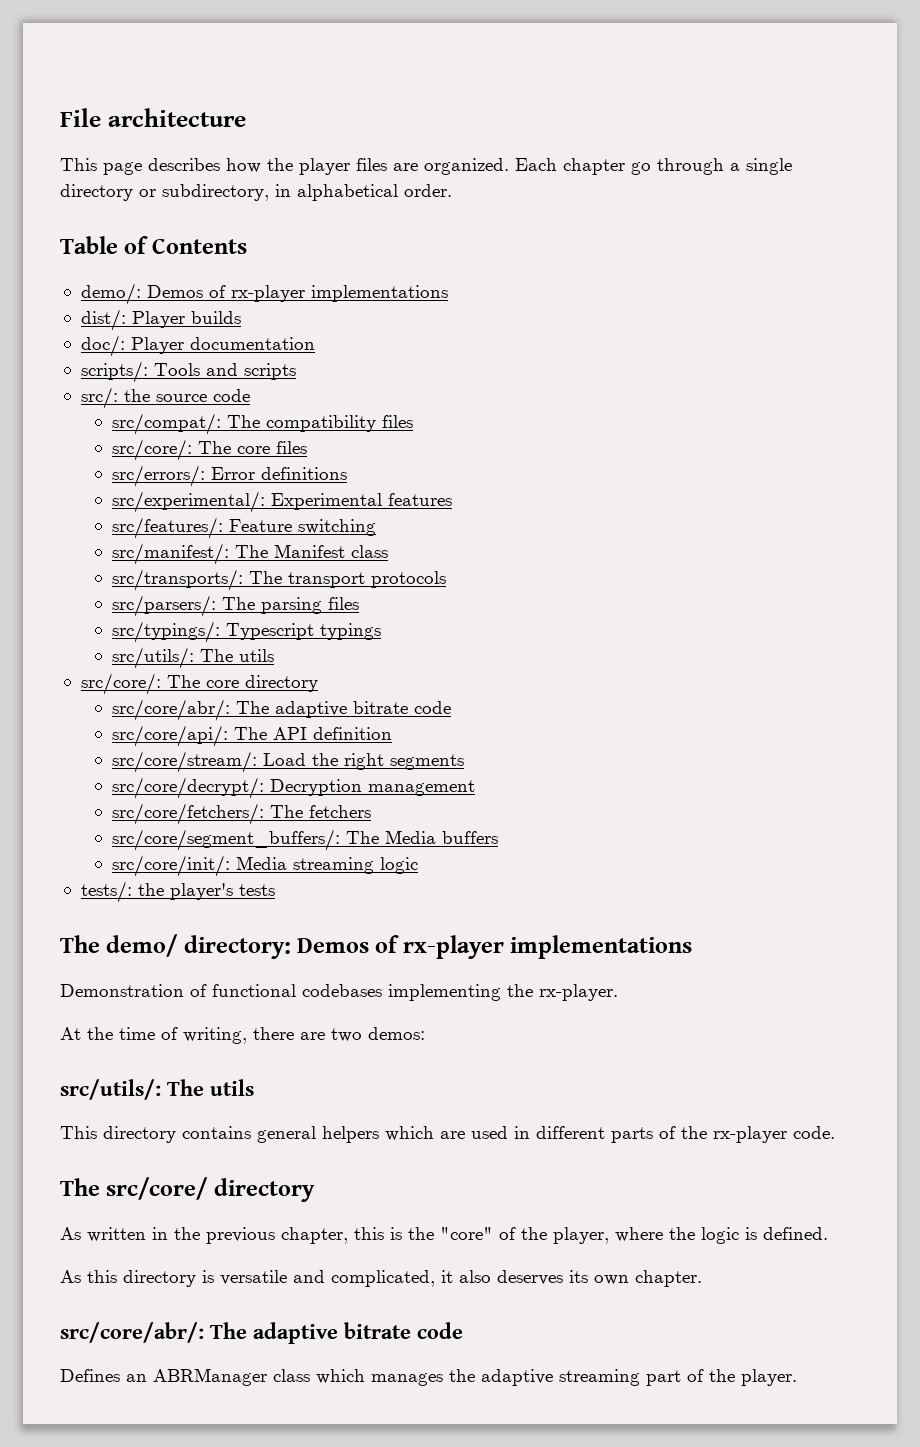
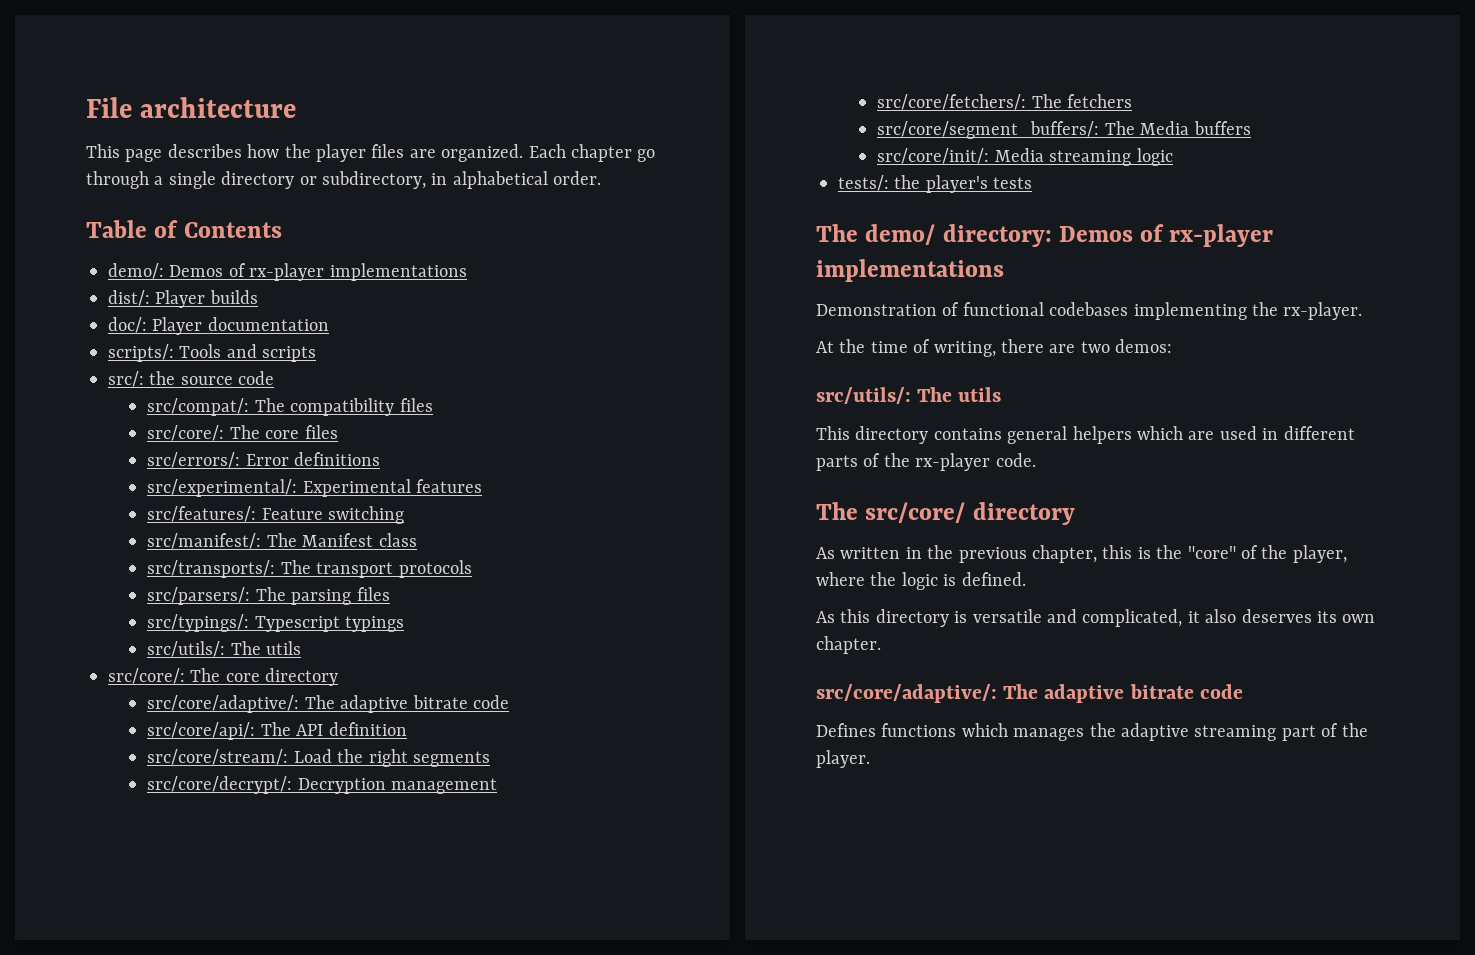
  src/core/: The core directory
- src/core/abr/: The adaptive bitrate code
+ src/core/adaptive/: The adaptive bitrate code
  As this directory is versatile and complicated, it also deserves its own chapter.
- src/core/abr/: The adaptive bitrate code
+ src/core/adaptive/: The adaptive bitrate code
- Defines an ABRManager class which manages the adaptive streaming part of the player.
+ Defines functions which manages the adaptive streaming part of the player.

